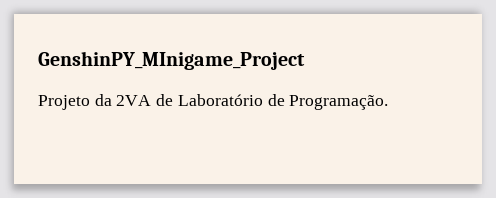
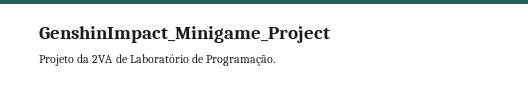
- GenshinPY_MInigame_Project
+ GenshinImpact_Minigame_Project

